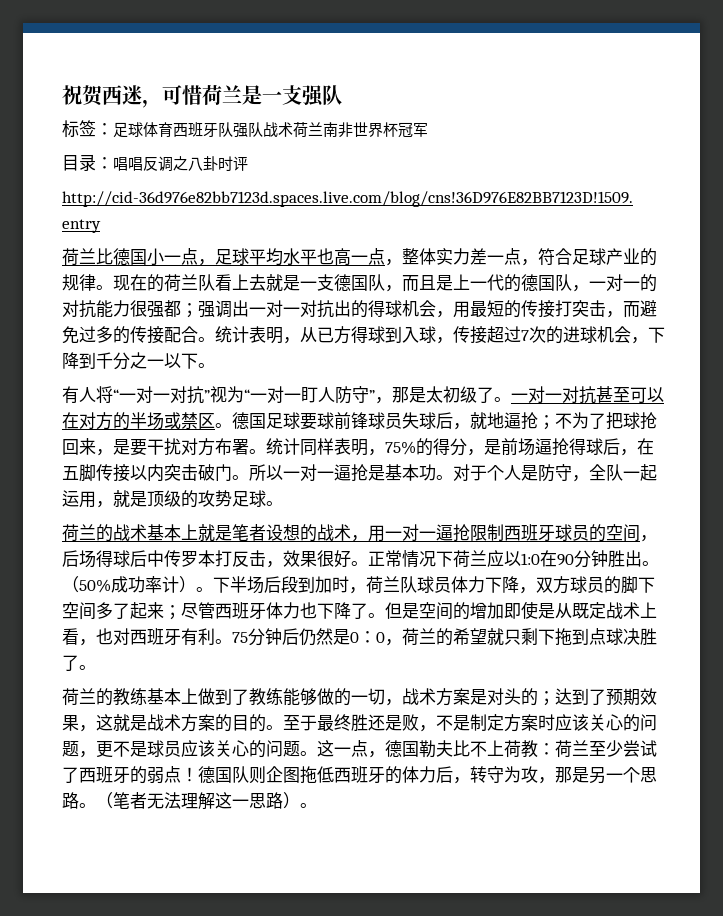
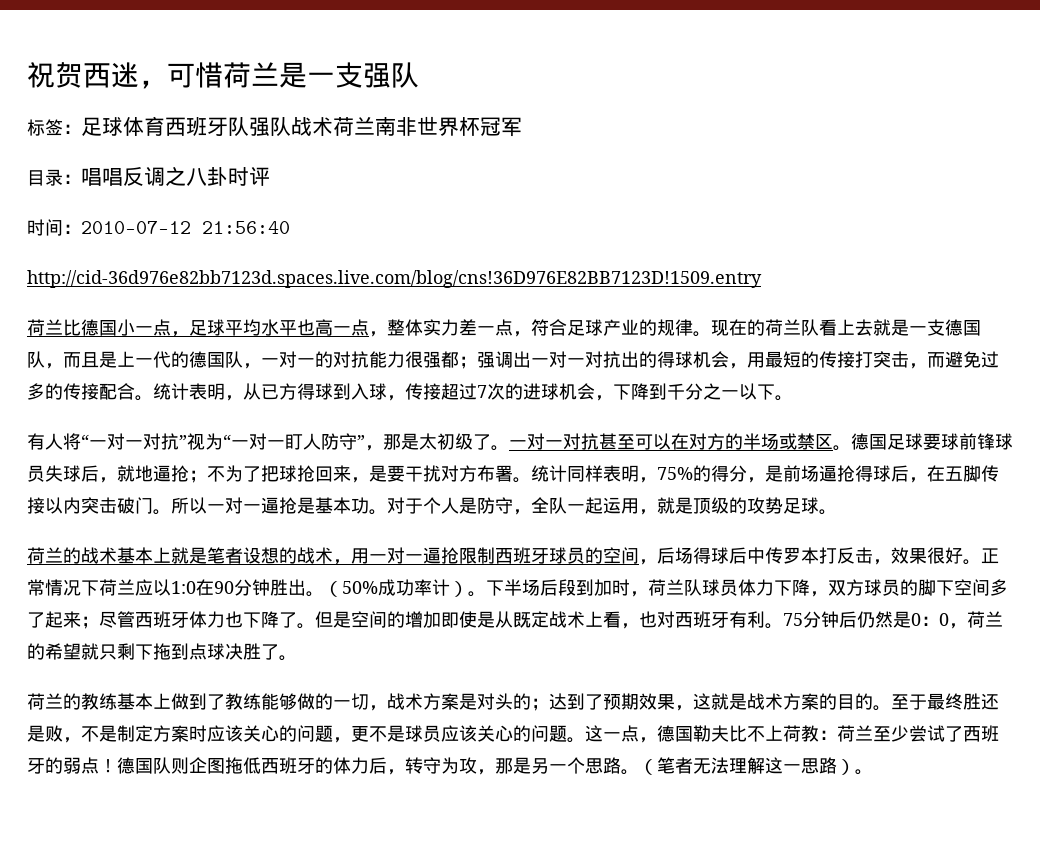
+ 时间：2010-07-12 21:56:40

